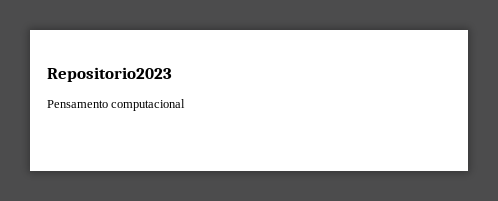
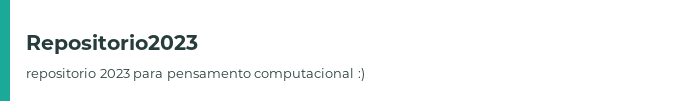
- Pensamento computacional
+ repositorio 2023 para pensamento computacional :)

